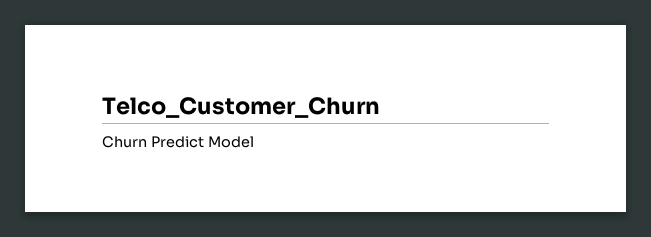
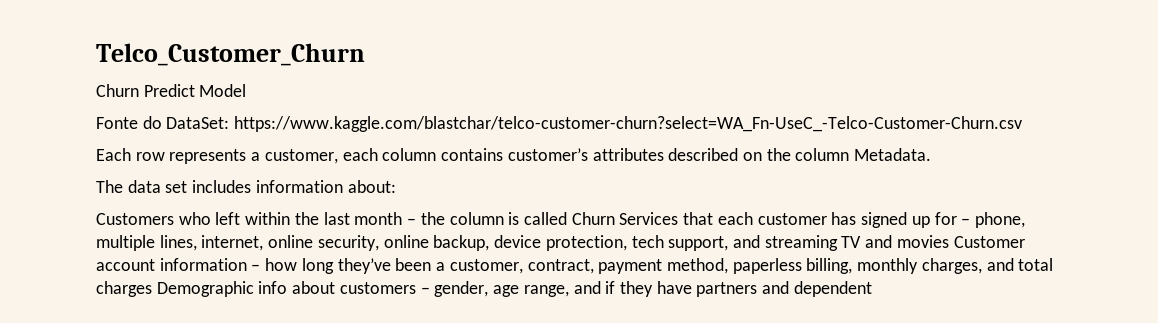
+ Fonte do DataSet: https://www.kaggle.com/blastchar/telco-customer-churn?select=WA_Fn-UseC_-Telco-Customer-Churn.csv
+ Each row represents a customer, each column contains customer’s attributes described on the column Metadata.
+ The data set includes information about:
+ Customers who left within the last month – the column is called Churn Services that each customer has signed up for – phone, multiple lines, internet, online security, online backup, device protection, tech support, and streaming TV and movies Customer account information – how long they’ve been a customer, contract, payment method, paperless billing, monthly charges, and total charges Demographic info about customers – gender, age range, and if they have partners and dependent

